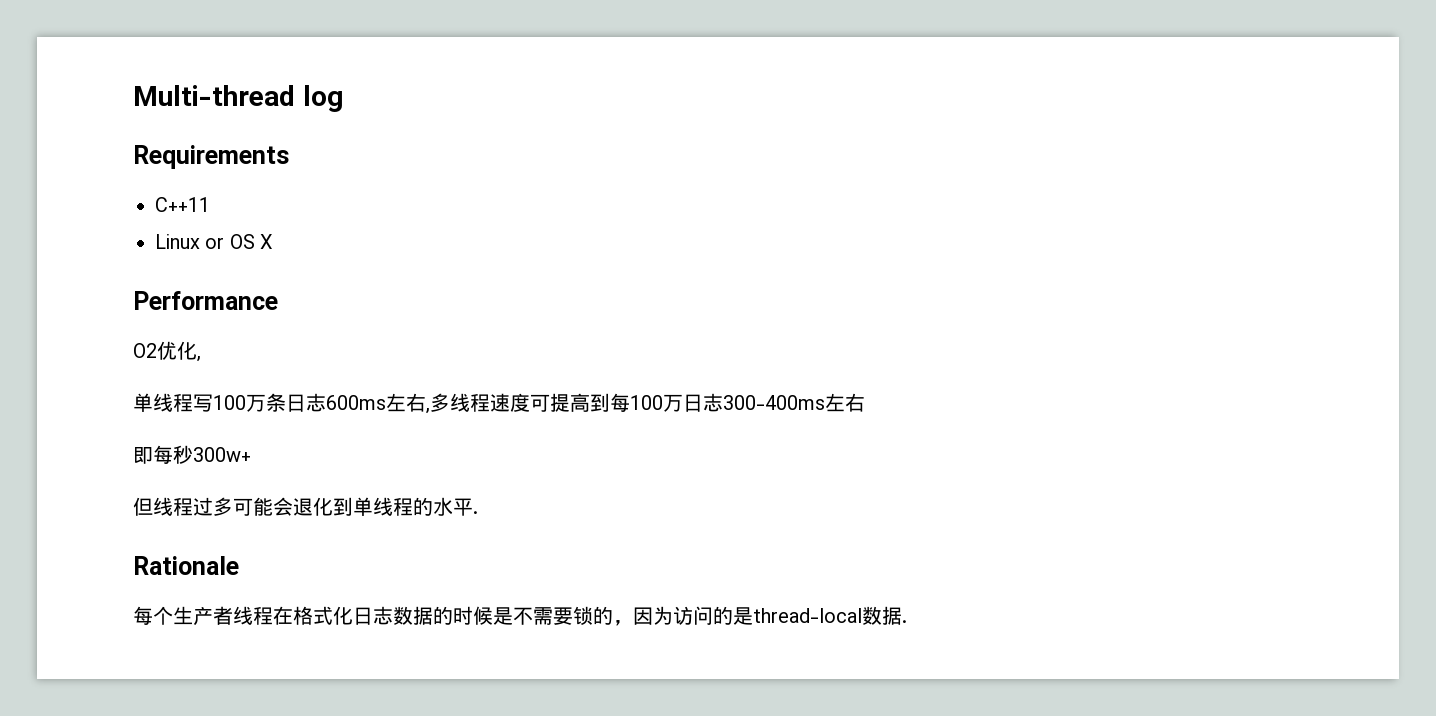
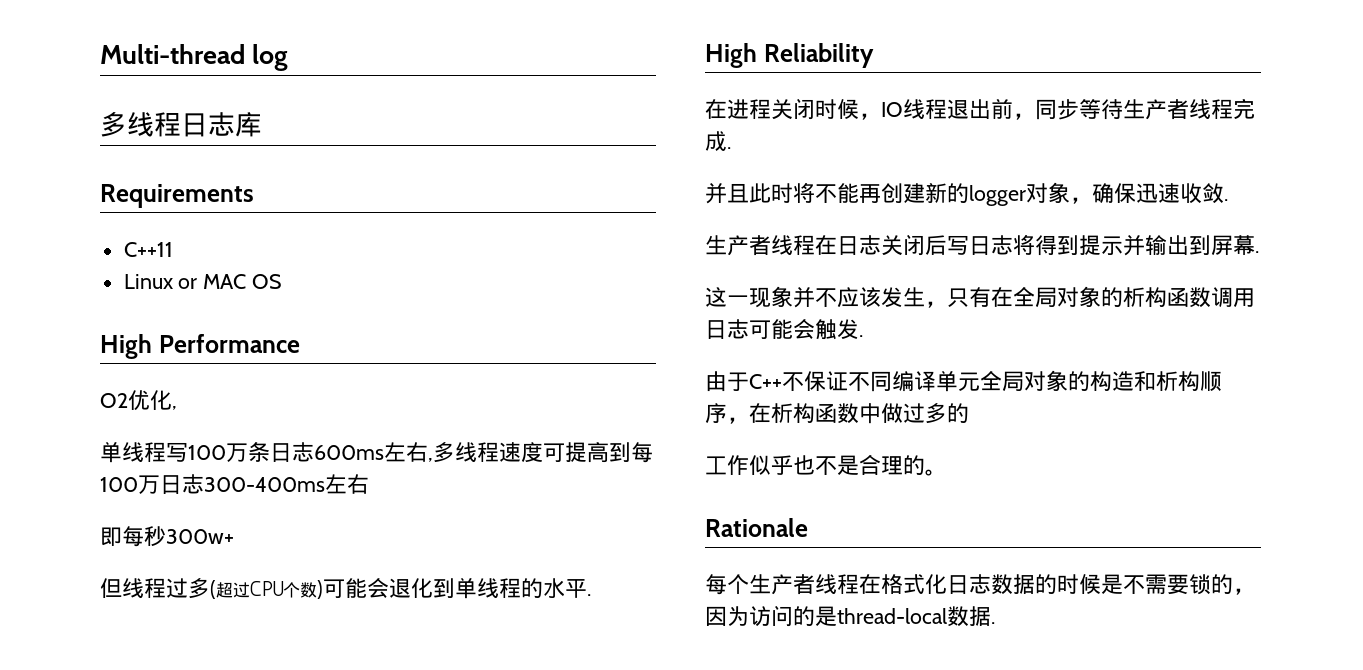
+ 多线程日志库
- Linux or OS X
- Performance
+ Linux or MAC OS
+ High Performance
- 但线程过多可能会退化到单线程的水平.
+ 但线程过多(超过CPU个数)可能会退化到单线程的水平.
+ High Reliability
+ 在进程关闭时候，IO线程退出前，同步等待生产者线程完成.
+ 并且此时将不能再创建新的logger对象，确保迅速收敛.
+ 生产者线程在日志关闭后写日志将得到提示并输出到屏幕.
+ 这一现象并不应该发生，只有在全局对象的析构函数调用日志可能会触发.
+ 由于C++不保证不同编译单元全局对象的构造和析构顺序，在析构函数中做过多的
+ 工作似乎也不是合理的。

